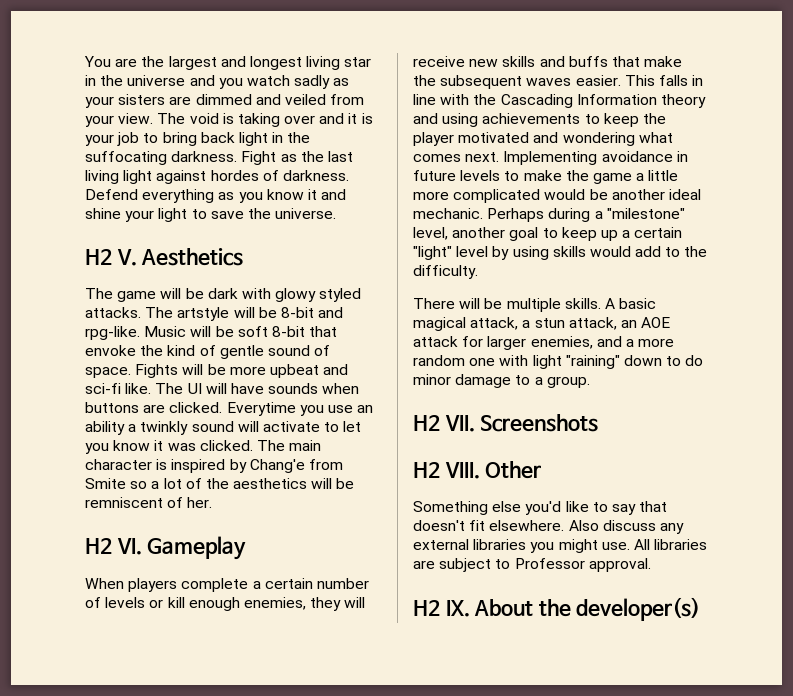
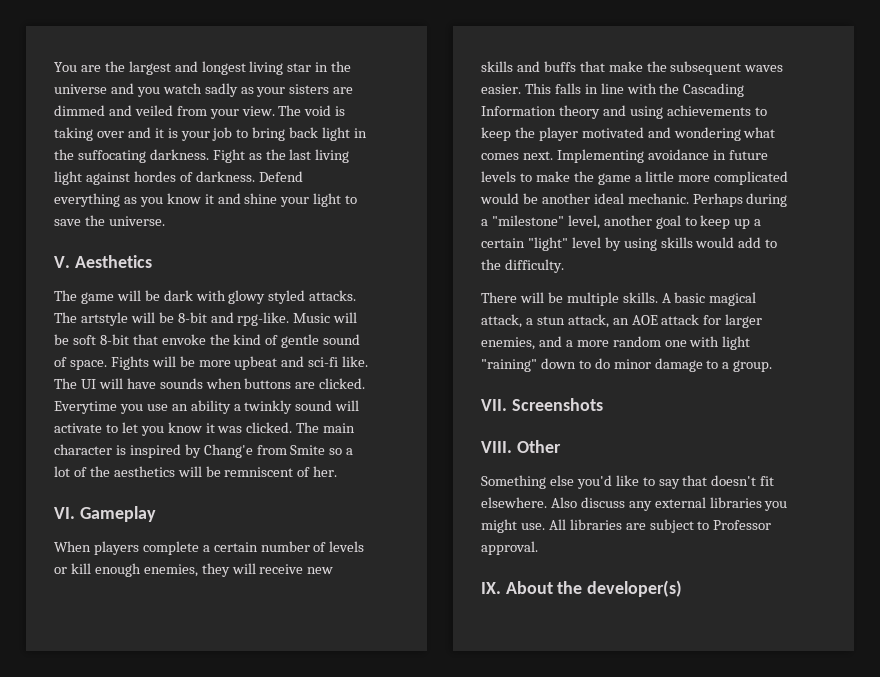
- H2 V. Aesthetics
+ V. Aesthetics
- H2 VI. Gameplay
+ VI. Gameplay
- H2 VII. Screenshots
+ VII. Screenshots
- H2 VIII.
+ VIII.
- H2 IX. About the developer(s)
+ IX. About the developer(s)

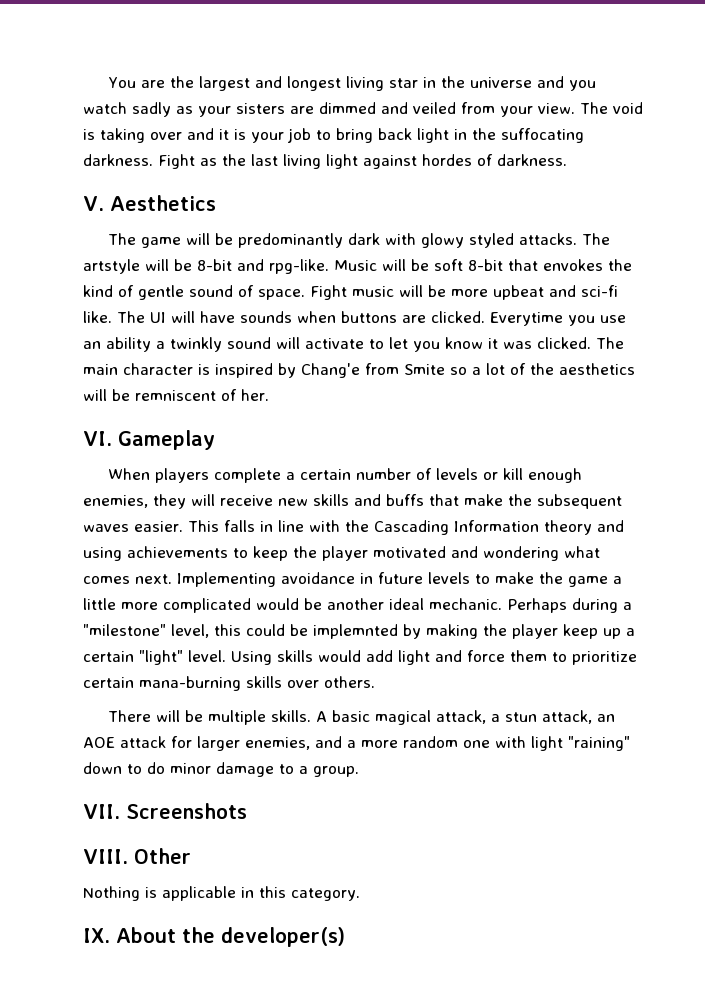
- Defend everything as you know it and shine your light to save the universe.
- The game will be dark with glowy styled attacks.
+ The game will be predominantly dark with glowy styled attacks.
- Music will be soft 8-bit that envoke the kind of gentle sound of space.
+ Music will be soft 8-bit that envokes the kind of gentle sound of space.
- Fights will be more upbeat and sci-fi like.
+ Fight music will be more upbeat and sci-fi like.
- Perhaps during a "milestone" level, another goal to keep up a certain "light" level by using skills would add to the difficulty.
+ Perhaps during a "milestone" level, this could be implemnted by making the player keep up a certain "light" level. Using skills would add light and force them to prioritize certain mana-burning skills over others.
- Something else you'd like to say that doesn't fit elsewhere. Also discuss any external libraries you might use. All libraries are subject to Professor approval.
+ Nothing is applicable in this category.

